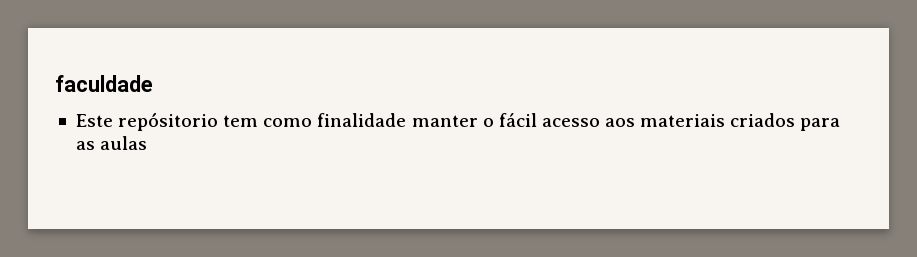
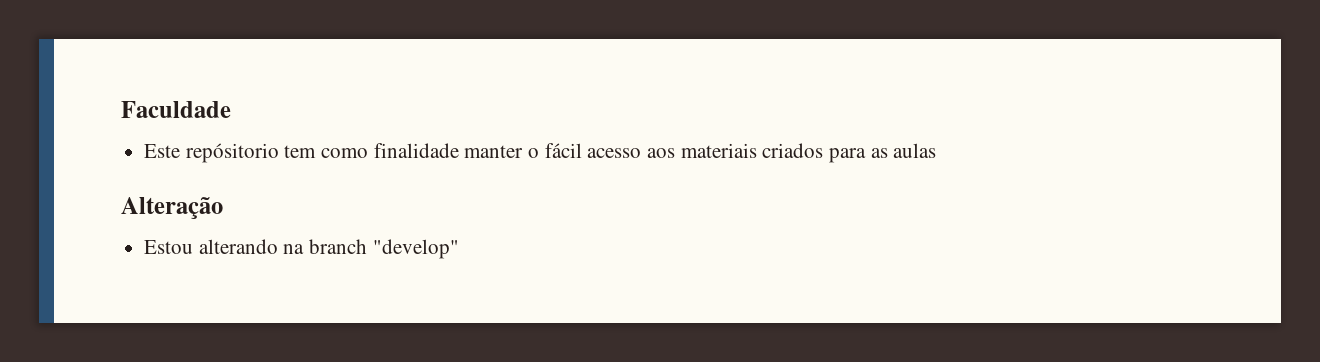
- faculdade
+ Faculdade
+ Alteração
+ Estou alterando na branch "develop"

